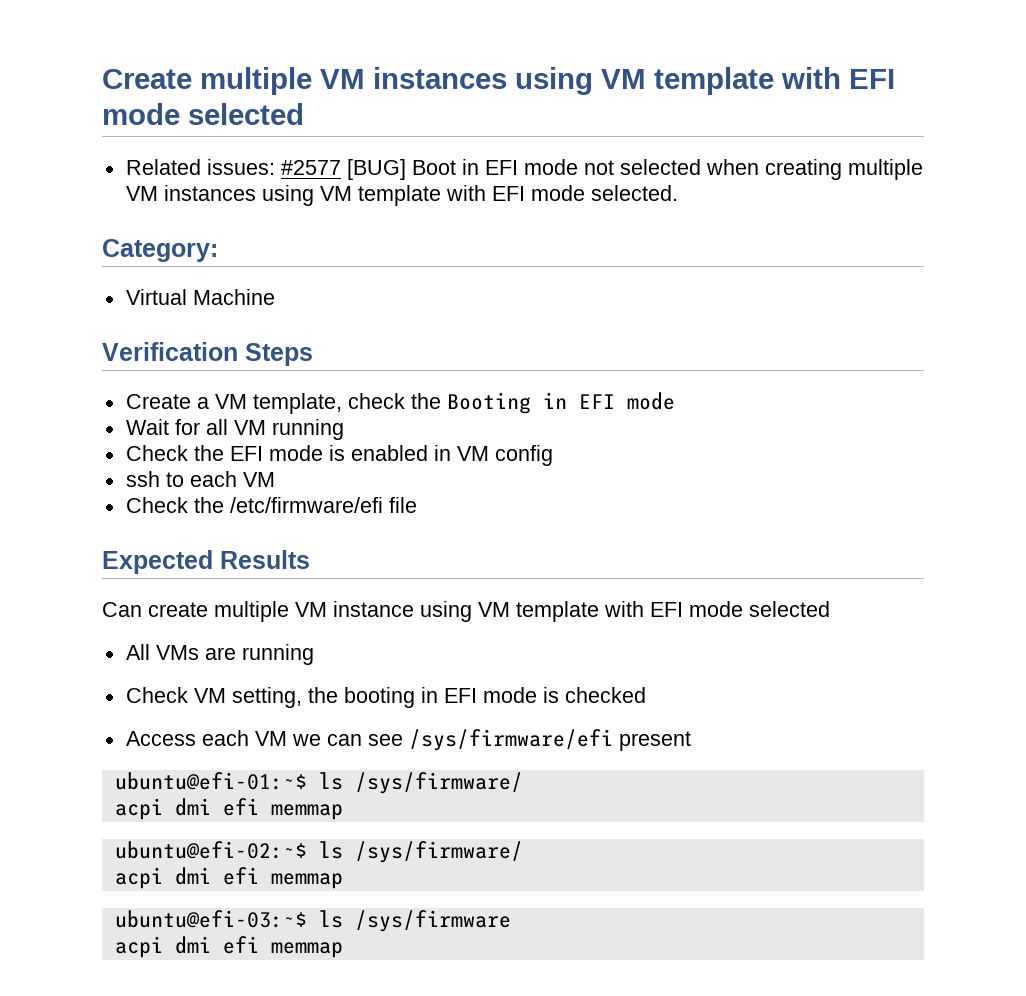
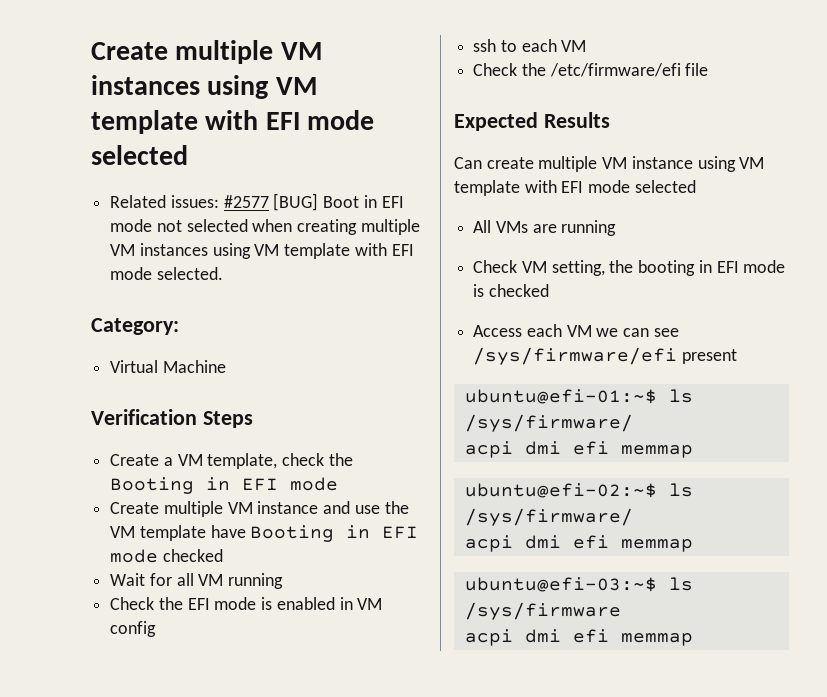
+ Create multiple VM instance and use the VM template have Booting in EFI mode checked

